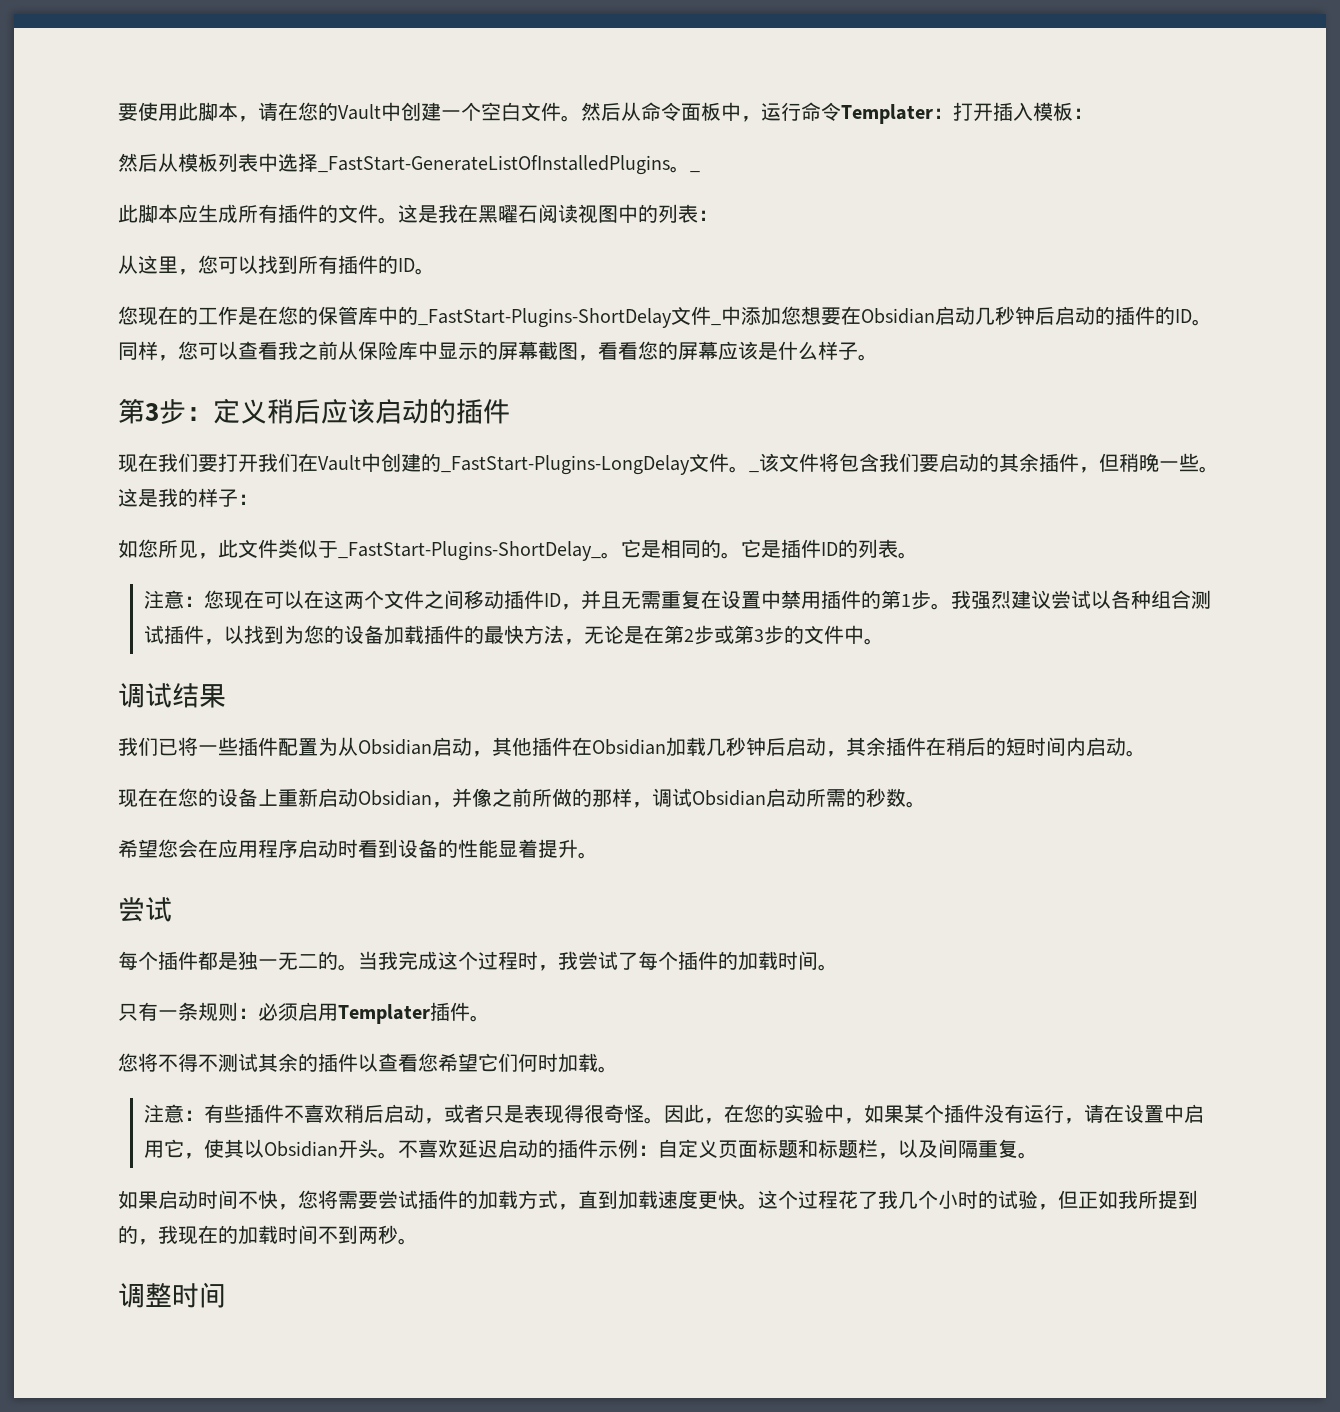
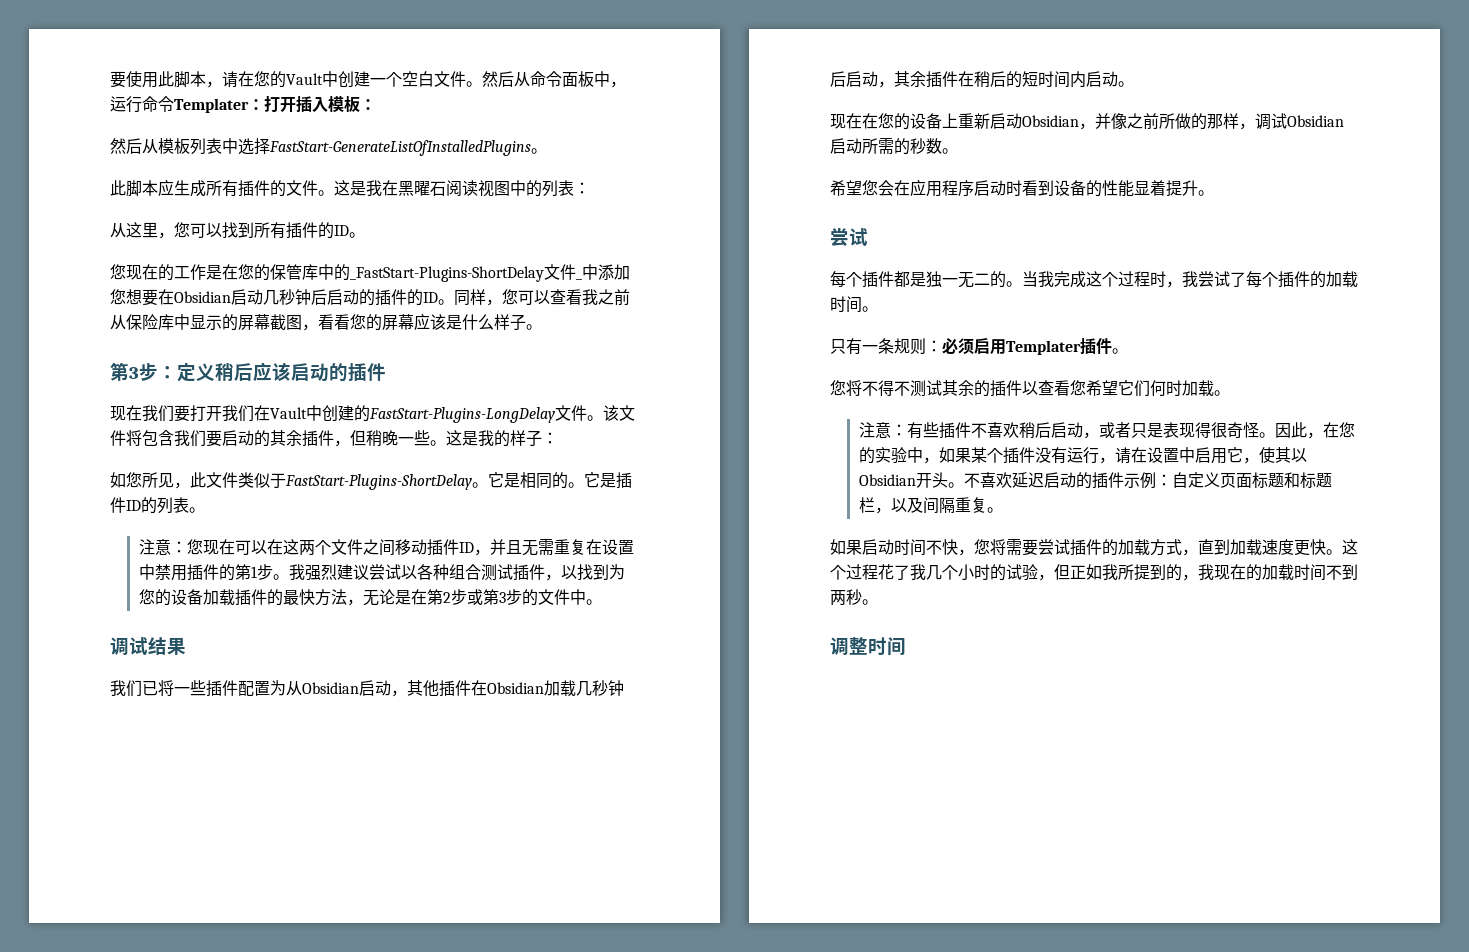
- 然后从模板列表中选择_FastStart-GenerateListOfInstalledPlugins。_
+ 然后从模板列表中选择FastStart-GenerateListOfInstalledPlugins。
- 现在我们要打开我们在Vault中创建的_FastStart-Plugins-LongDelay文件。_该文件将包含我们要启动的其余插件，但稍晚一些。
+ 现在我们要打开我们在Vault中创建的FastStart-Plugins-LongDelay文件。该文件将包含我们要启动的其余插件，但稍晚一些。
- 如您所见，此文件类似于_FastStart-Plugins-ShortDelay_。
+ 如您所见，此文件类似于FastStart-Plugins-ShortDelay。

